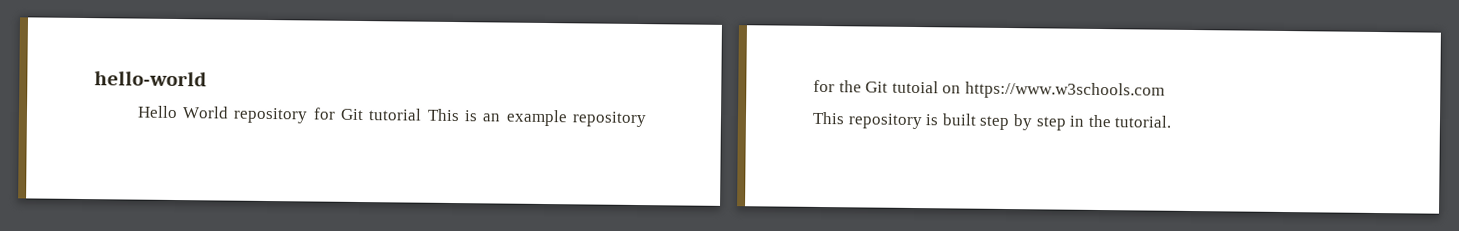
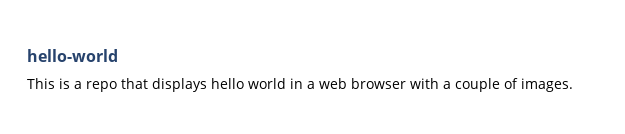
- Hello World repository for Git tutorial This is an example repository for the Git tutoial on https://www.w3schools.com
- This repository is built step by step in the tutorial.
+ This is a repo that displays hello world in a web browser with a couple of images.

